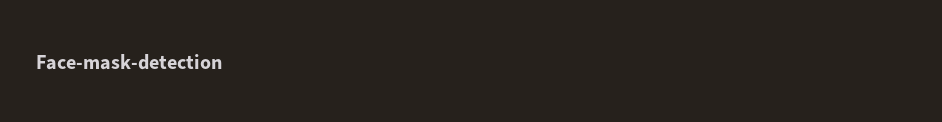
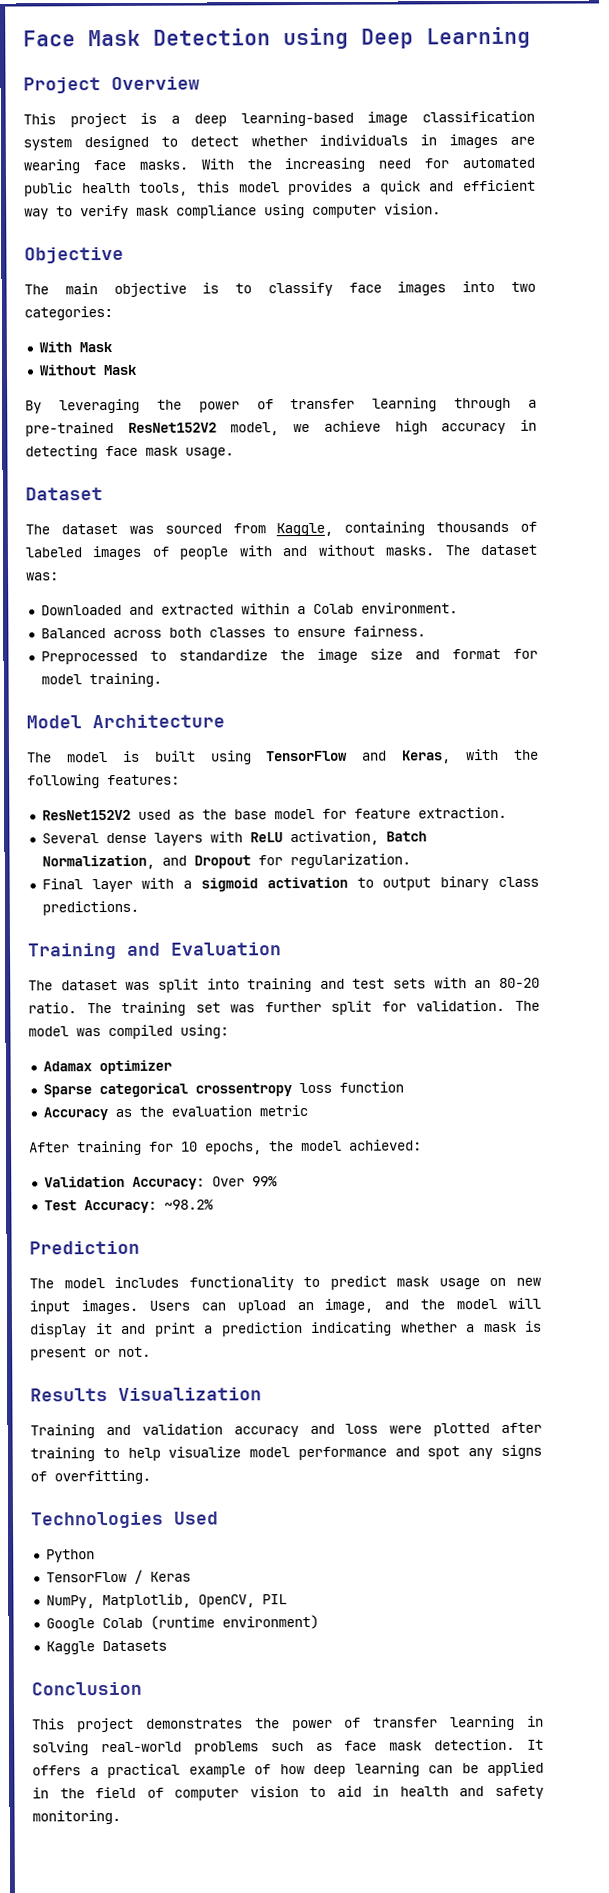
- Face-mask-detection
+ Face Mask Detection using Deep Learning
+ Project Overview
+ This project is a deep learning-based image classification system designed to detect whether individuals in images are wearing face masks. With the increasing need for automated public health tools, this model provides a quick and efficient way to verify mask compliance using computer vision.
+ Objective
+ The main objective is to classify face images into two categories:
+ With Mask
+ Without Mask
+ By leveraging the power of transfer learning through a pre-trained ResNet152V2 model, we achieve high accuracy in detecting face mask usage.
+ Dataset
+ The dataset was sourced from Kaggle, containing thousands of labeled images of people with and without masks. The dataset was:
+ Downloaded and extracted within a Colab environment.
+ Balanced across both classes to ensure fairness.
+ Preprocessed to standardize the image size and format for model training.
+ Model Architecture
+ The model is built using TensorFlow and Keras, with the following features:
+ ResNet152V2 used as the base model for feature extraction.
+ Several dense layers with ReLU activation, Batch Normalization, and Dropout for regularization.
+ Final layer with a sigmoid activation to output binary class predictions.
+ Training and Evaluation
+ The dataset was split into training and test sets with an 80-20 ratio. The training set was further split for validation. The model was compiled using:
+ Adamax optimizer
+ Sparse categorical crossentropy loss function
+ Accuracy as the evaluation metric
+ After training for 10 epochs, the model achieved:
+ Validation Accuracy: Over 99%
+ Test Accuracy: ~98.2%
+ Prediction
+ The model includes functionality to predict mask usage on new input images. Users can upload an image, and the model will display it and print a prediction indicating whether a mask is present or not.
+ Results Visualization
+ Training and validation accuracy and loss were plotted after training to help visualize model performance and spot any signs of overfitting.
+ Technologies Used
+ Python
+ TensorFlow / Keras
+ NumPy, Matplotlib, OpenCV, PIL
+ Google Colab (runtime environment)
+ Kaggle Datasets
+ Conclusion
+ This project demonstrates the power of transfer learning in solving real-world problems such as face mask detection. It offers a practical example of how deep learning can be applied in the field of computer vision to aid in health and safety monitoring.

